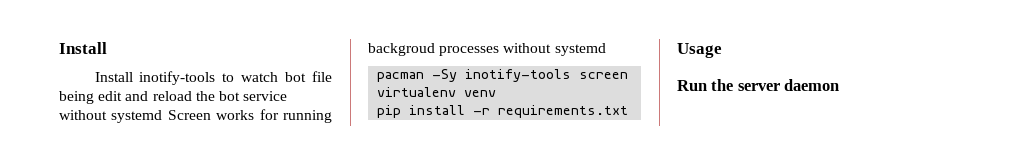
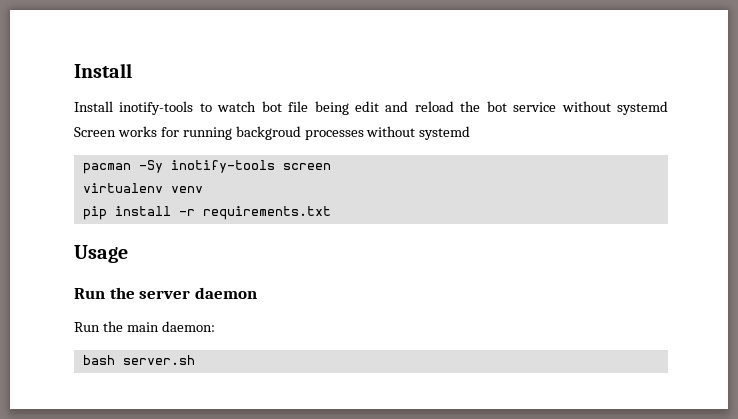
+ Run the main daemon:
+ bash server.sh

